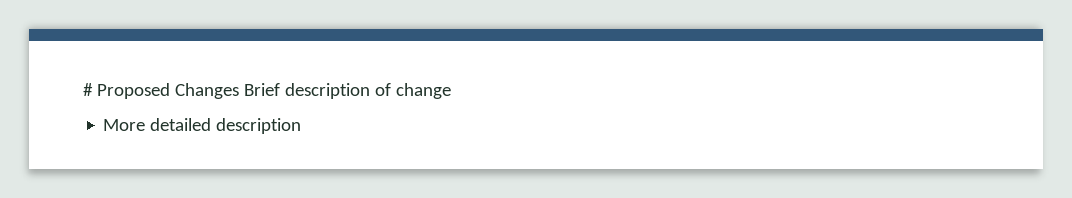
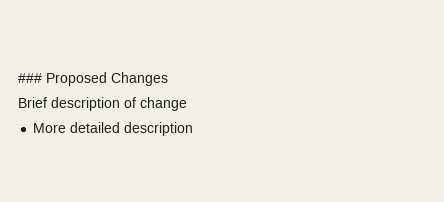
- # Proposed Changes Brief description of change
+ ### Proposed Changes
+ Brief description of change

